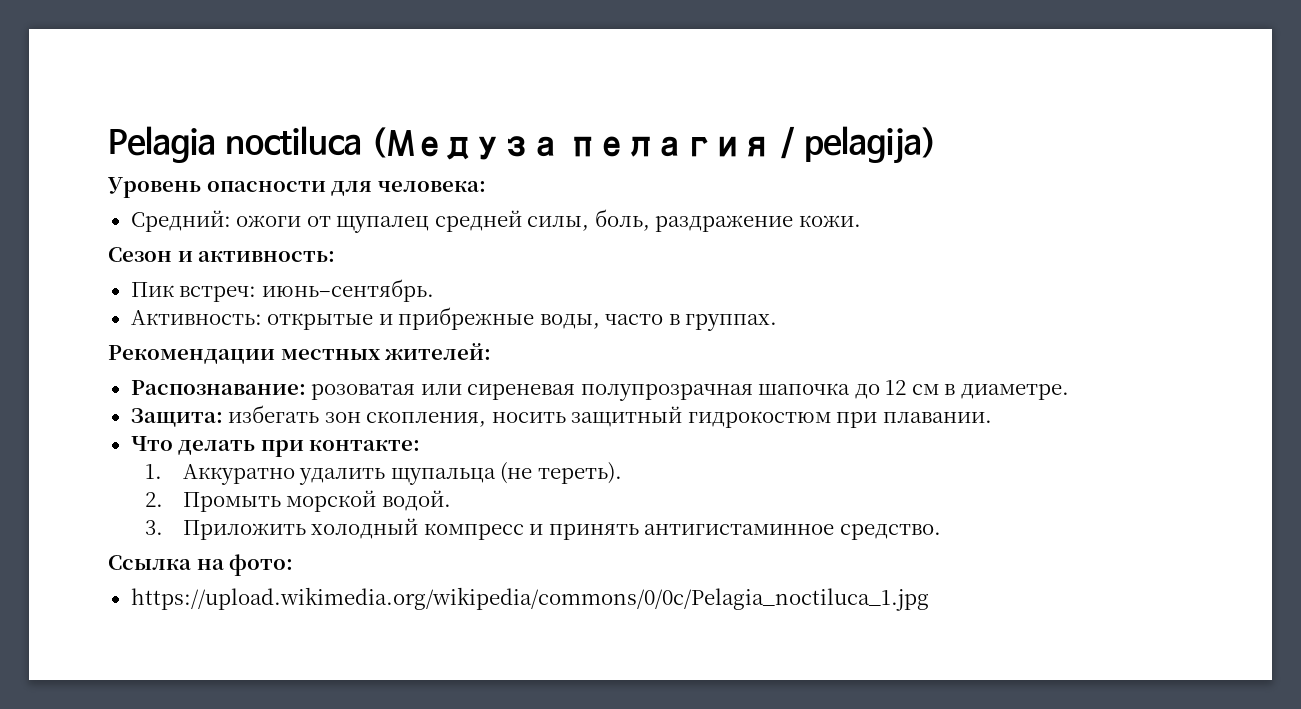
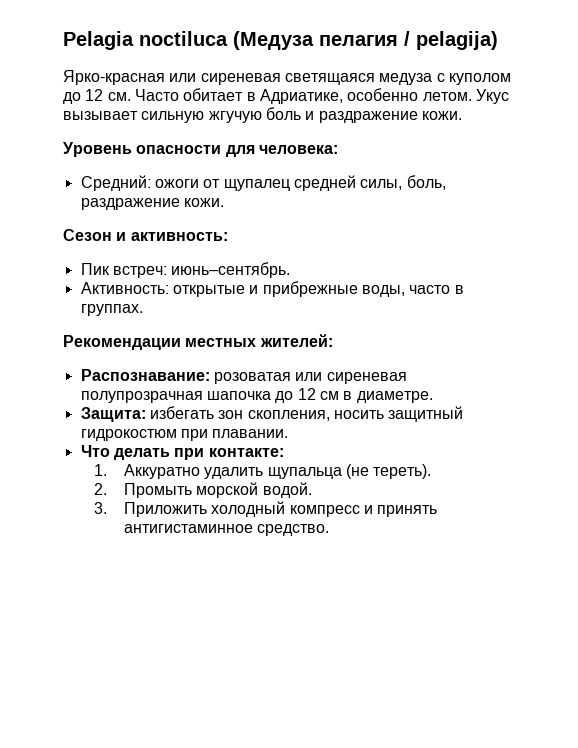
+ Ярко-красная или сиреневая светящаяся медуза с куполом до 12 см. Часто обитает в Адриатике, особенно летом. Укус вызывает сильную жгучую боль и раздражение кожи.
- Ссылка на фото:
- https://upload.wikimedia.org/wikipedia/commons/0/0c/Pelagia_noctiluca_1.jpg

